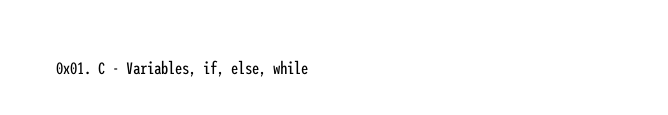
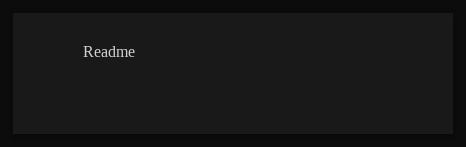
- 0x01. C - Variables, if, else, while
+ Readme

